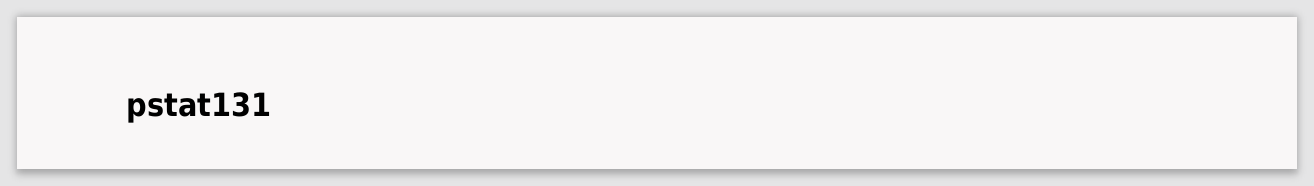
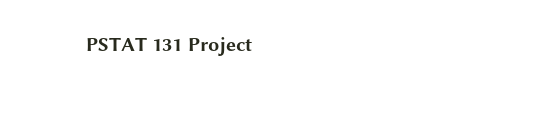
- pstat131
+ PSTAT 131 Project

